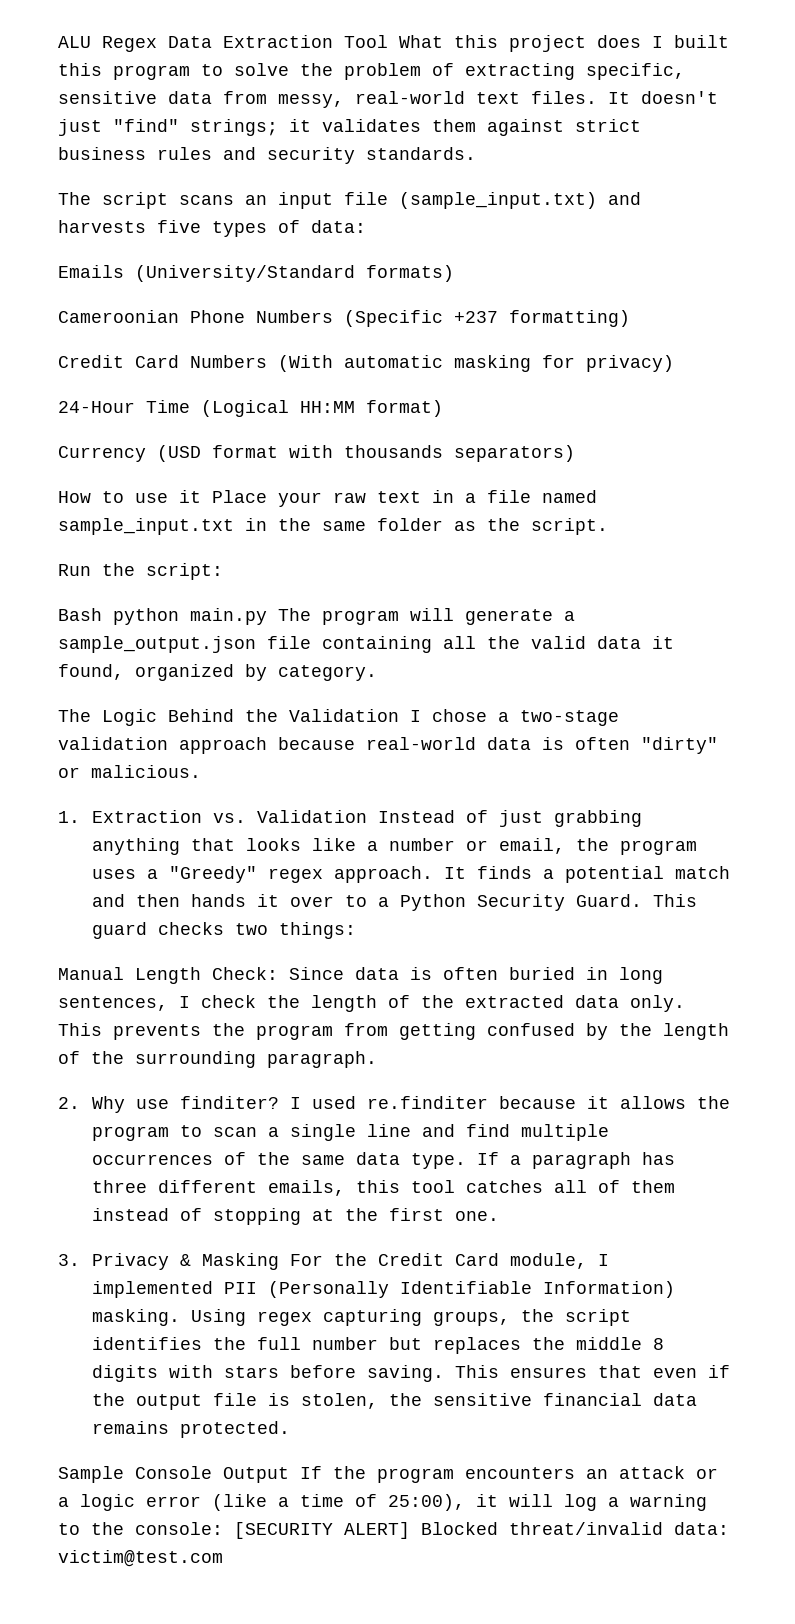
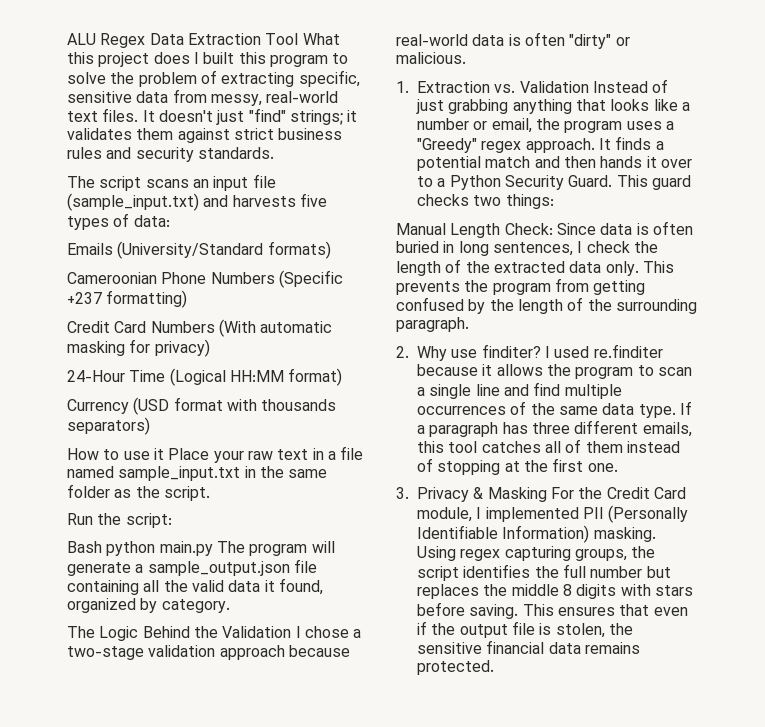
- Sample Console Output If the program encounters an attack or a logic error (like a time of 25:00), it will log a warning to the console: [SECURITY ALERT] Blocked threat/invalid data: victim@test.com

